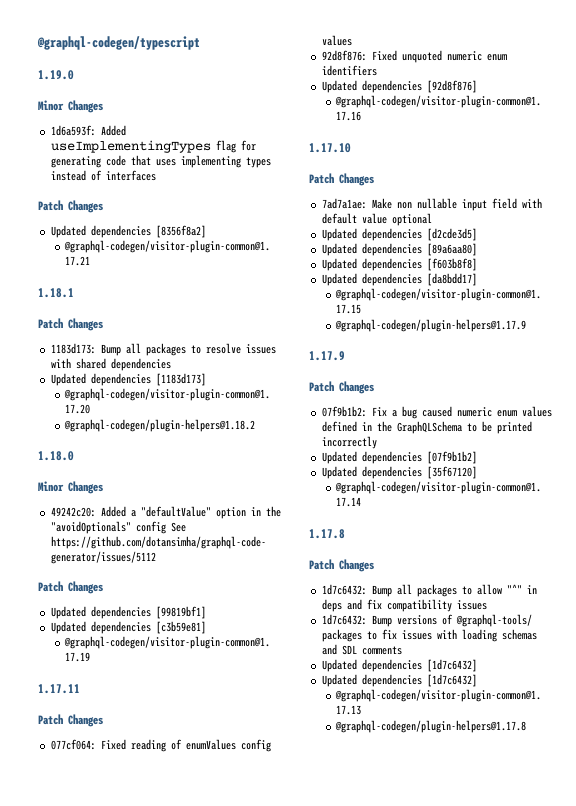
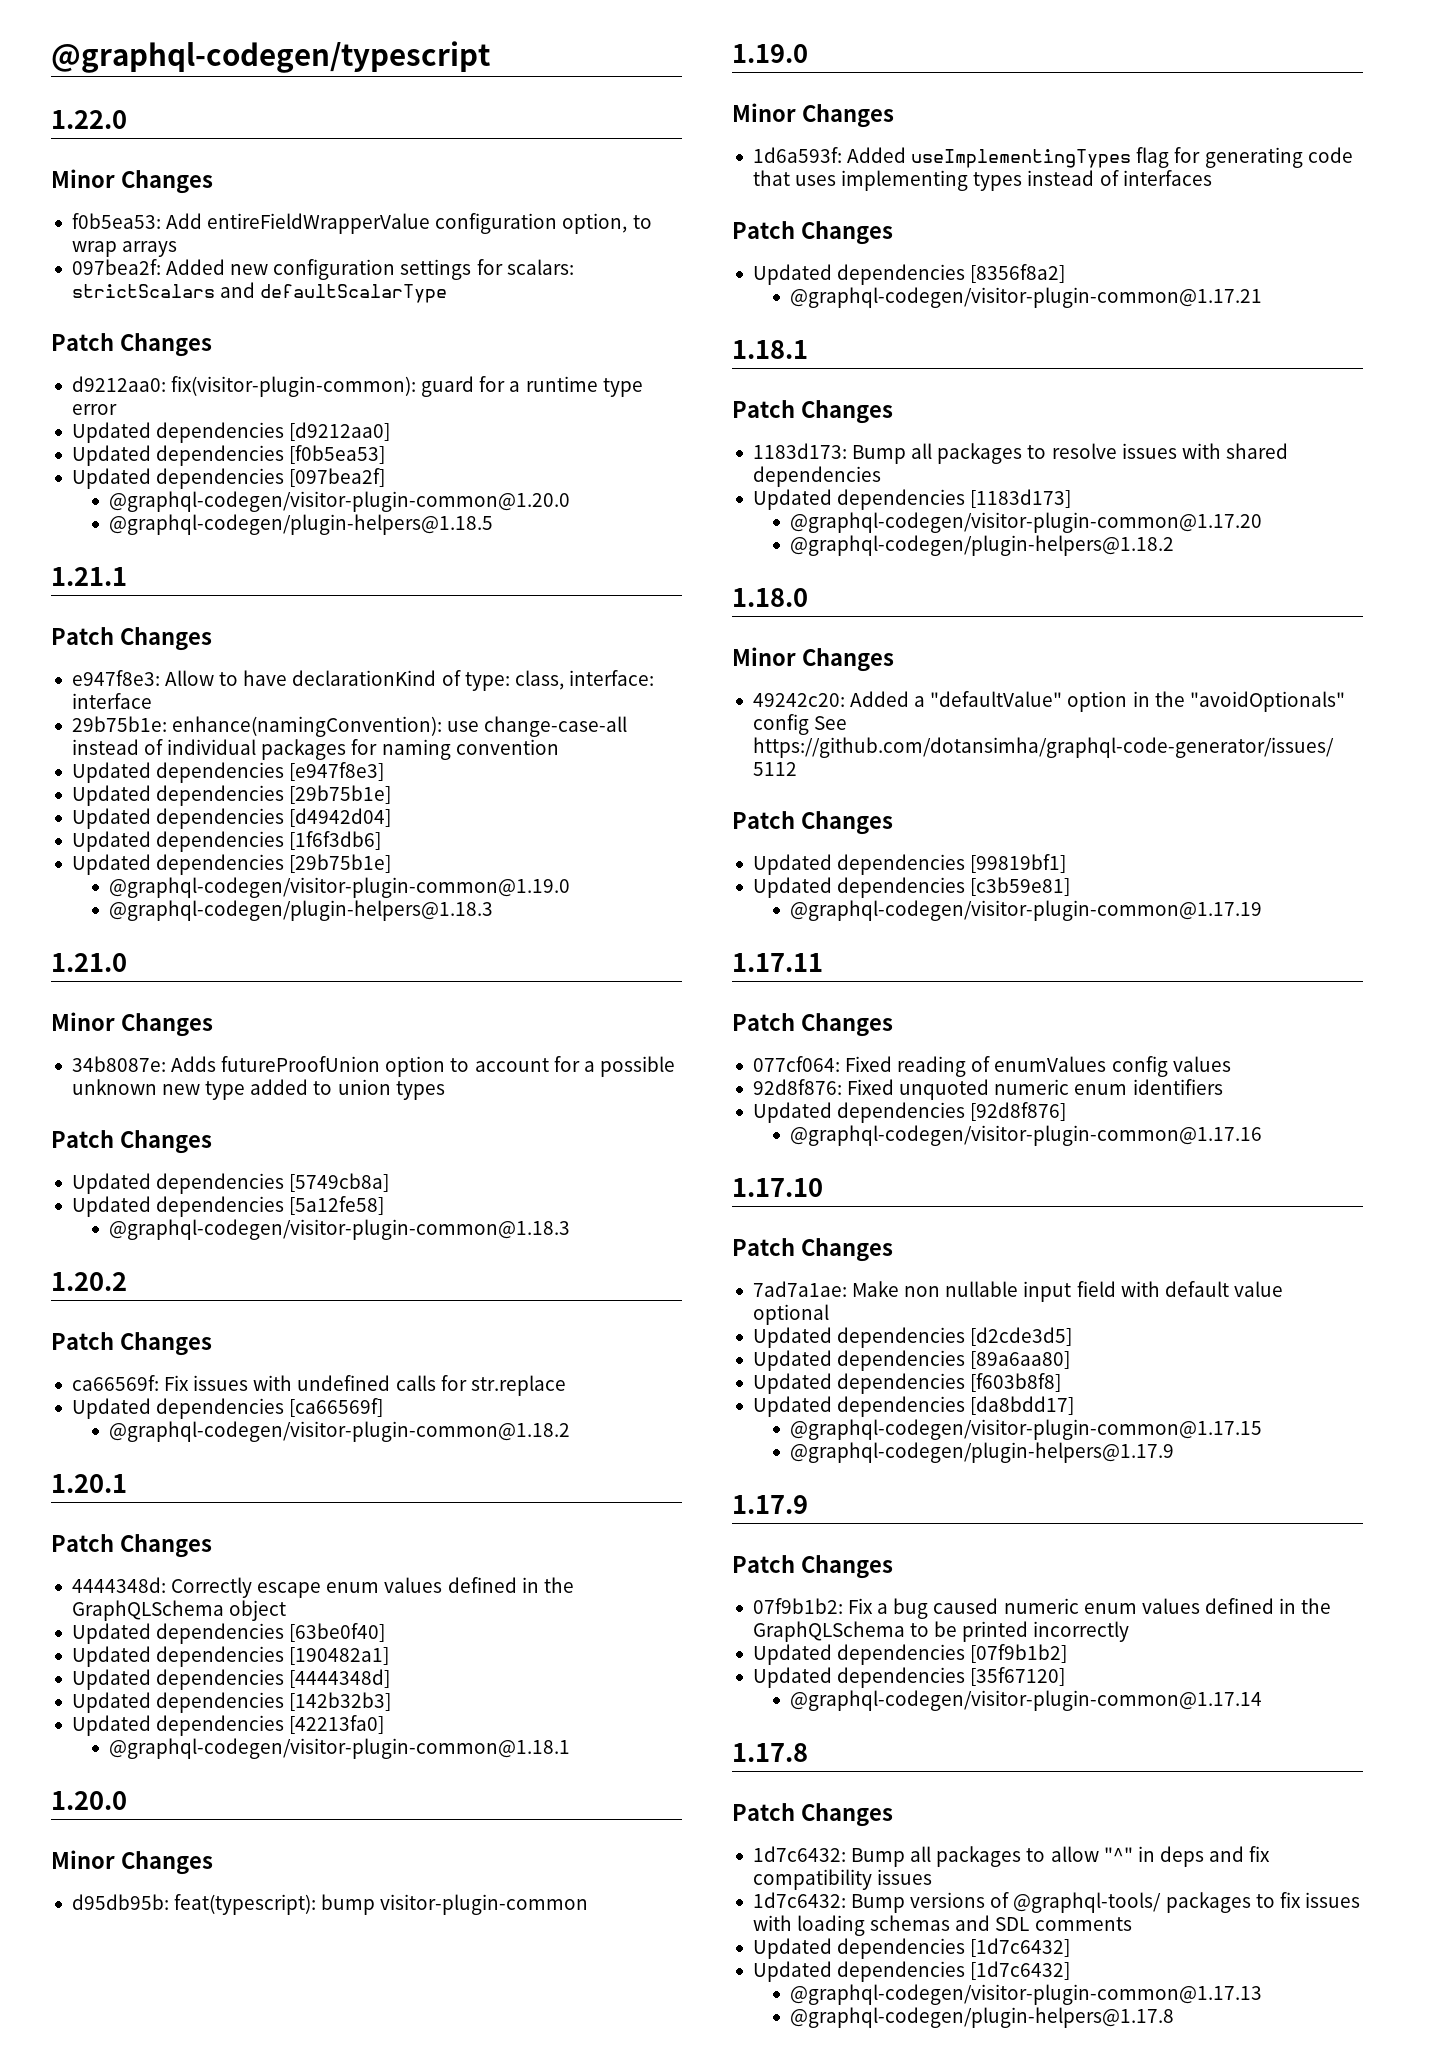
+ 1.22.0
+ Minor Changes
+ f0b5ea53: Add entireFieldWrapperValue configuration option, to wrap arrays
+ 097bea2f: Added new configuration settings for scalars: strictScalars and defaultScalarType
+ Patch Changes
+ d9212aa0: fix(visitor-plugin-common): guard for a runtime type error
+ Updated dependencies [d9212aa0]
+ Updated dependencies [f0b5ea53]
+ Updated dependencies [097bea2f]
+ @graphql-codegen/visitor-plugin-common@1.20.0
+ @graphql-codegen/plugin-helpers@1.18.5
+ 1.21.1
+ Patch Changes
+ e947f8e3: Allow to have declarationKind of type: class, interface: interface
+ 29b75b1e: enhance(namingConvention): use change-case-all instead of individual packages for naming convention
+ Updated dependencies [e947f8e3]
+ Updated dependencies [29b75b1e]
+ Updated dependencies [d4942d04]
+ Updated dependencies [1f6f3db6]
+ Updated dependencies [29b75b1e]
+ @graphql-codegen/visitor-plugin-common@1.19.0
+ @graphql-codegen/plugin-helpers@1.18.3
+ 1.21.0
+ Minor Changes
+ 34b8087e: Adds futureProofUnion option to account for a possible unknown new type added to union types
+ Patch Changes
+ Updated dependencies [5749cb8a]
+ Updated dependencies [5a12fe58]
+ @graphql-codegen/visitor-plugin-common@1.18.3
+ 1.20.2
+ Patch Changes
+ ca66569f: Fix issues with undefined calls for str.replace
+ Updated dependencies [ca66569f]
+ @graphql-codegen/visitor-plugin-common@1.18.2
+ 1.20.1
+ Patch Changes
+ 4444348d: Correctly escape enum values defined in the GraphQLSchema object
+ Updated dependencies [63be0f40]
+ Updated dependencies [190482a1]
+ Updated dependencies [4444348d]
+ Updated dependencies [142b32b3]
+ Updated dependencies [42213fa0]
+ @graphql-codegen/visitor-plugin-common@1.18.1
+ 1.20.0
+ Minor Changes
+ d95db95b: feat(typescript): bump visitor-plugin-common

